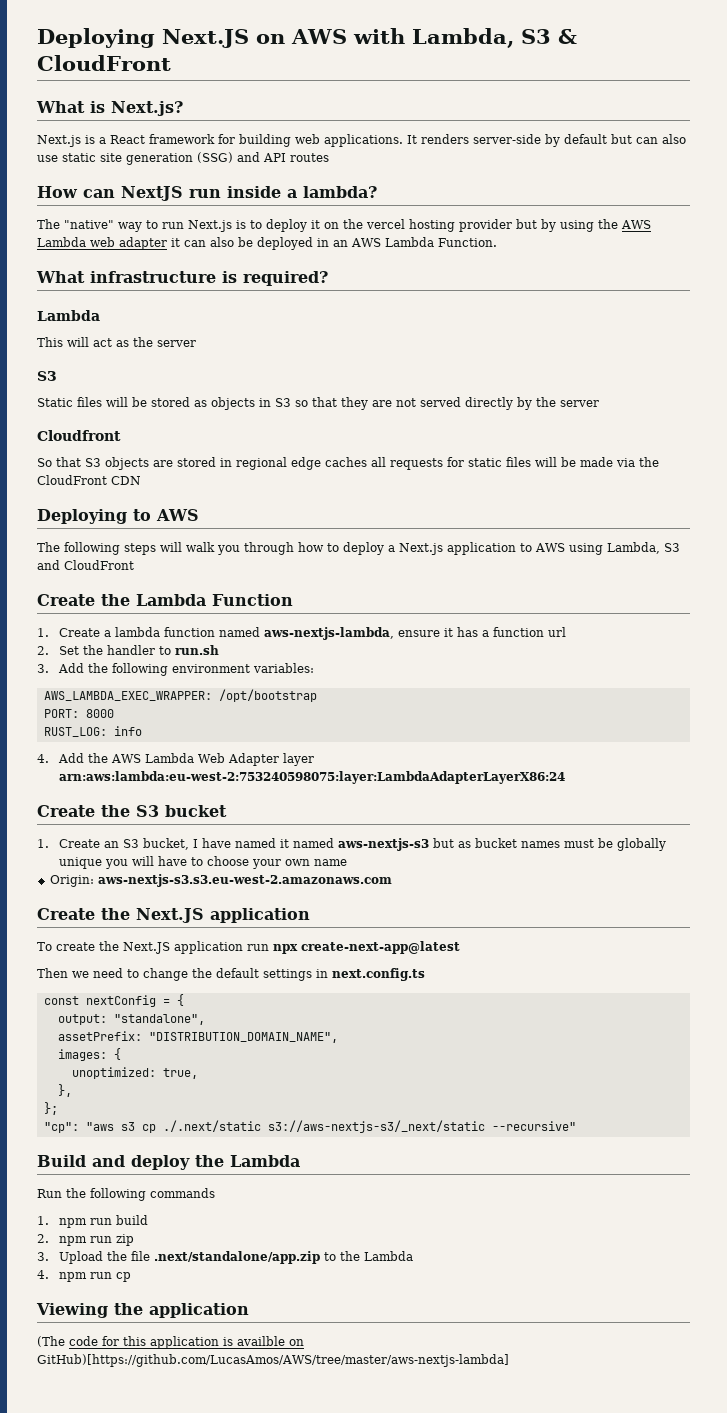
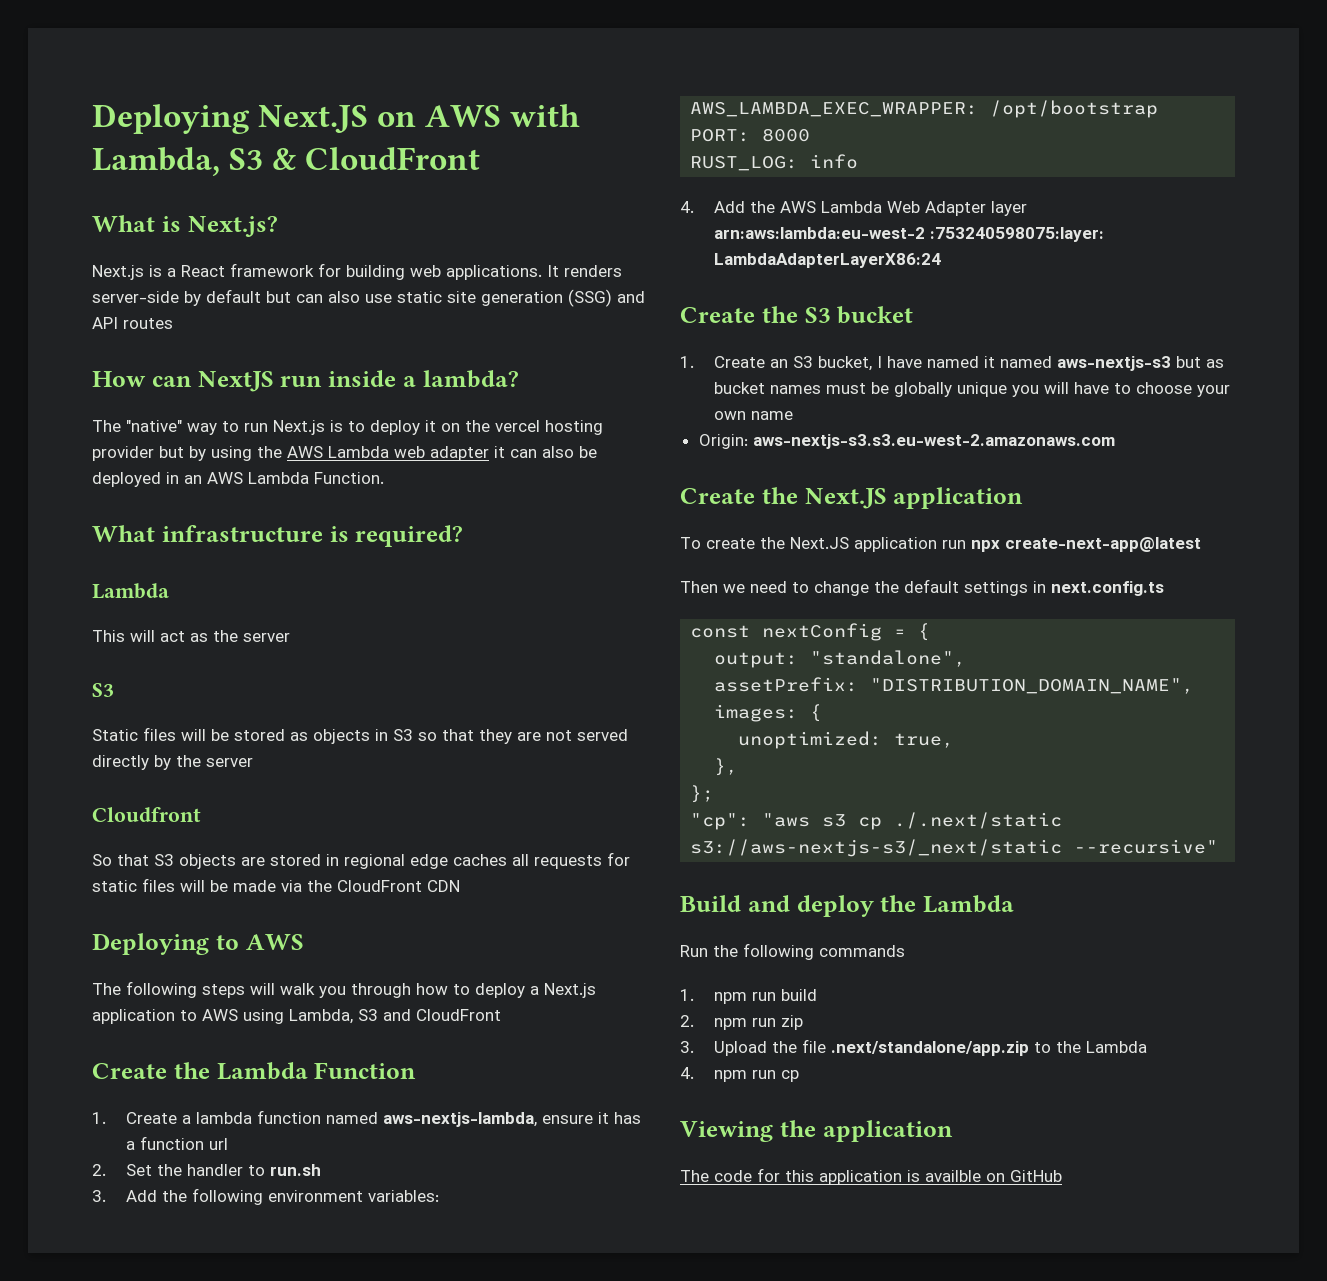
- 4. Add the AWS Lambda Web Adapter layer arn:aws:lambda:eu-west-2:753240598075:layer:LambdaAdapterLayerX86:24
+ 4. Add the AWS Lambda Web Adapter layer arn:aws:lambda:eu-west-2 :753240598075:layer: LambdaAdapterLayerX86:24
- (The code for this application is availble on GitHub)[https://github.com/LucasAmos/AWS/tree/master/aws-nextjs-lambda]
+ The code for this application is availble on GitHub

